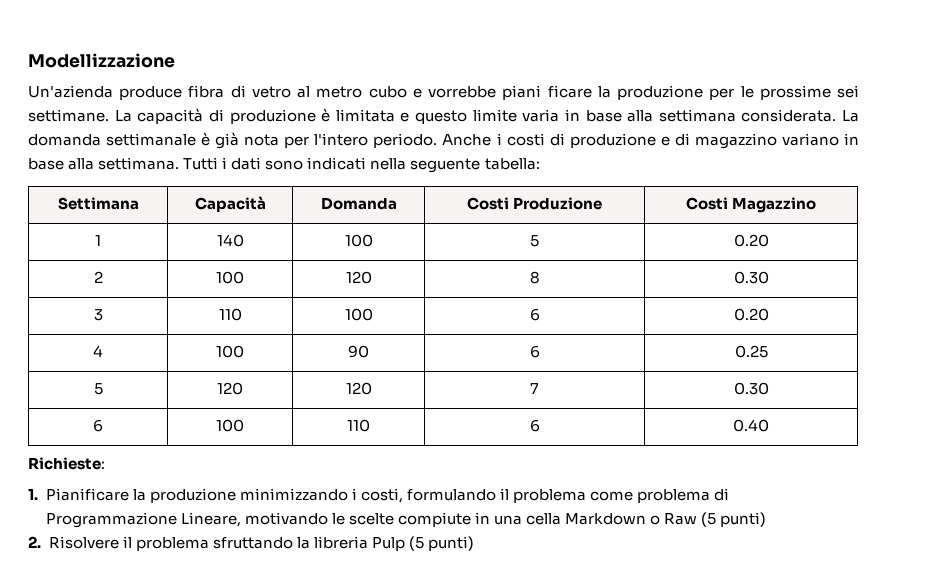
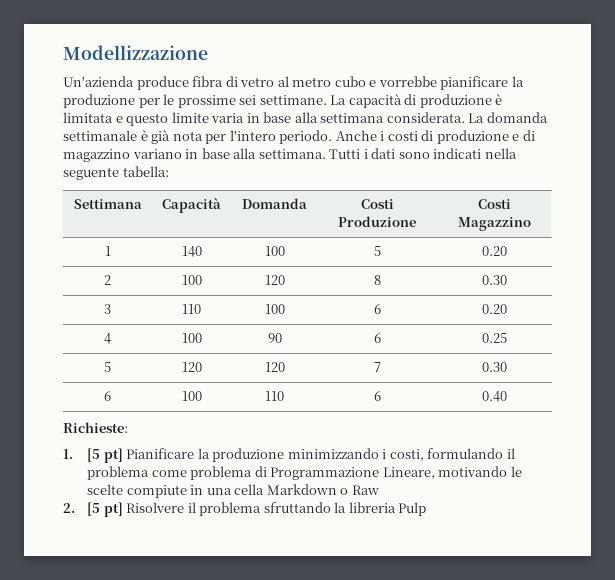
- Un'azienda produce fibra di vetro al metro cubo e vorrebbe piani ficare la produzione per le prossime sei settimane.
+ Un'azienda produce fibra di vetro al metro cubo e vorrebbe pianificare la produzione per le prossime sei settimane.
- 1. Pianificare la produzione minimizzando i costi, formulando il problema come problema di Programmazione Lineare, motivando le scelte compiute in una cella Markdown o Raw (5 punti)
+ 1. [5 pt] Pianificare la produzione minimizzando i costi, formulando il problema come problema di Programmazione Lineare, motivando le scelte compiute in una cella Markdown o Raw
- 2. Risolvere il problema sfruttando la libreria Pulp (5 punti)
+ 2. [5 pt] Risolvere il problema sfruttando la libreria Pulp

